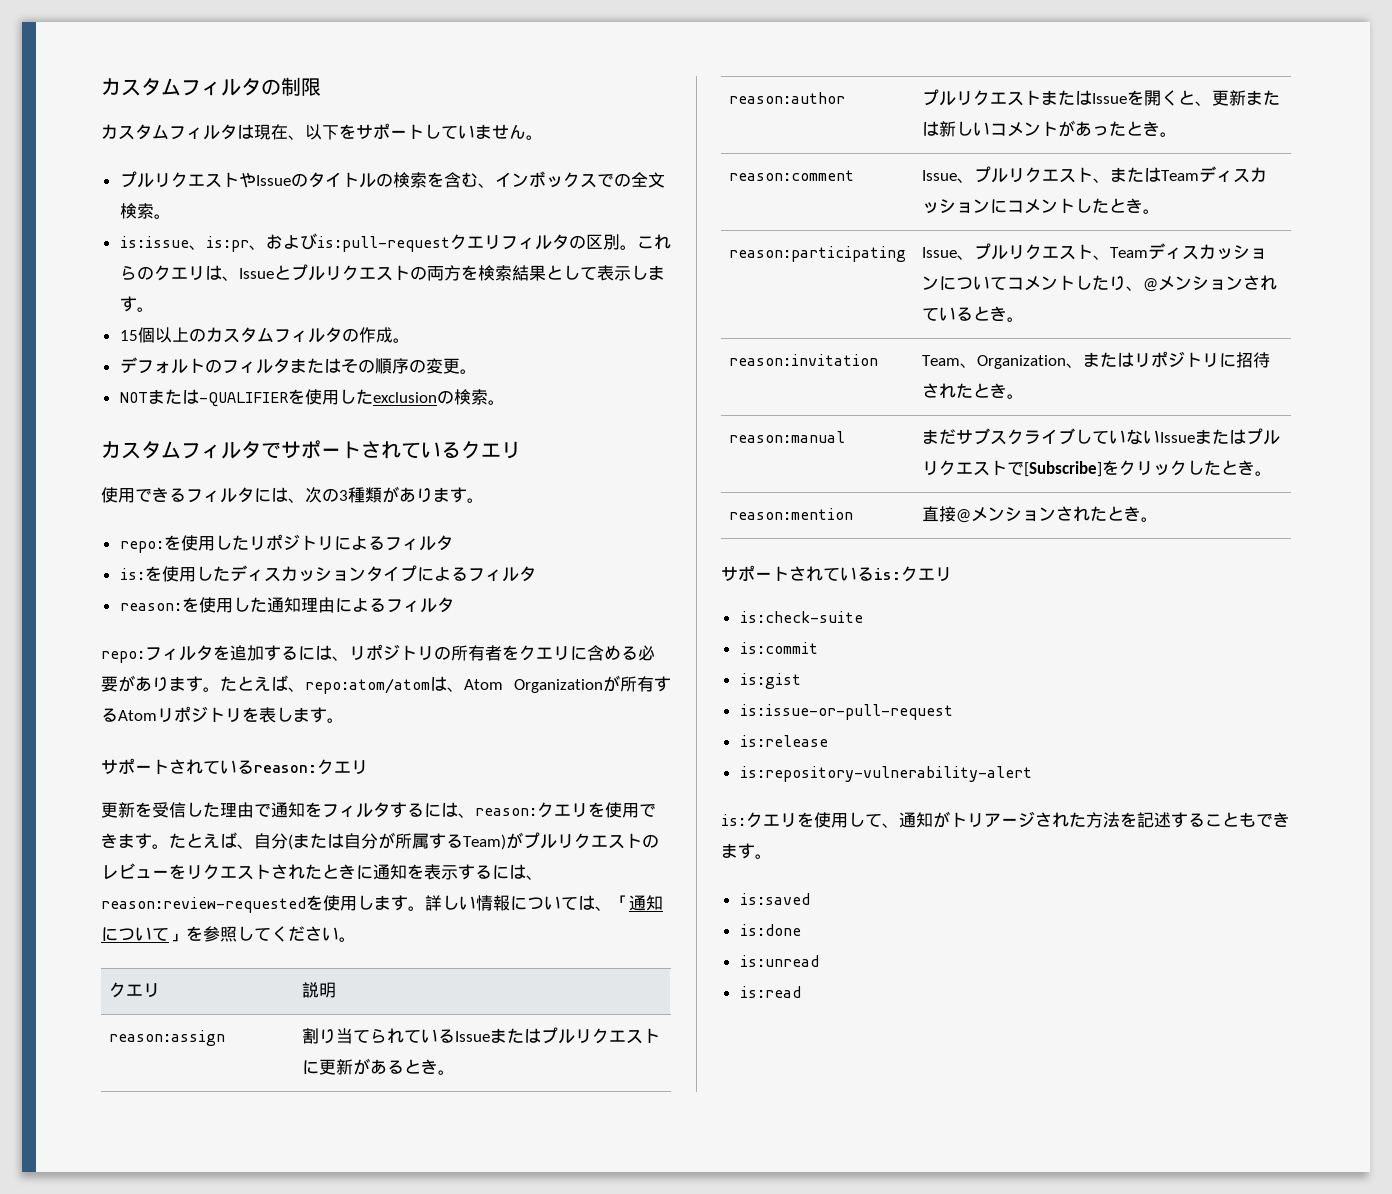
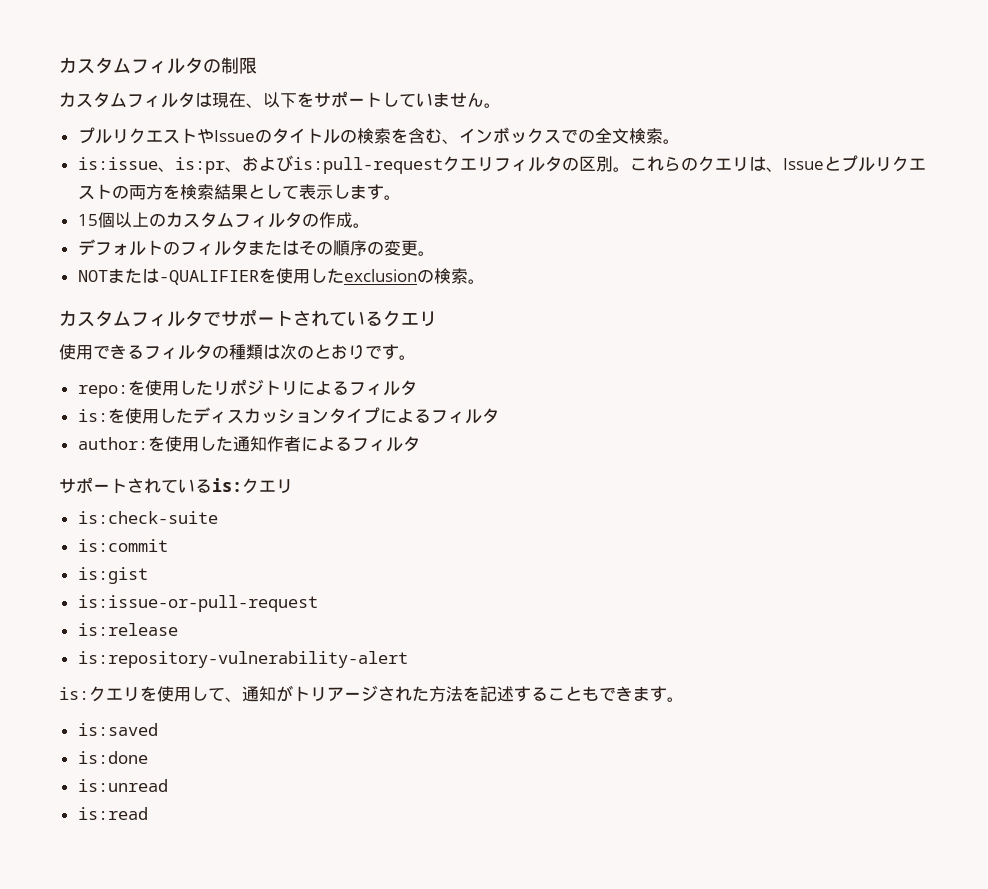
- 使用できるフィルタには、次の3種類があります。
+ 使用できるフィルタの種類は次のとおりです。
- reason:を使用した通知理由によるフィルタ
- repo:フィルタを追加するには、リポジトリの所有者をクエリに含める必要があります。たとえば、repo:atom/atomは、Atom Organizationが所有するAtomリポジトリを表します。
- サポートされているreason:クエリ
- 更新を受信した理由で通知をフィルタするには、reason:クエリを使用できます。たとえば、自分(または自分が所属するTeam)がプルリクエストのレビューをリクエストされたときに通知を表示するには、reason:review-requestedを使用します。詳しい情報については、「通知について」を参照してください。
- クエリ | 説明
- reason:assign | 割り当てられているIssueまたはプルリクエストに更新があるとき。
- reason:author | プルリクエストまたはIssueを開くと、更新または新しいコメントがあったとき。
- reason:comment | Issue、プルリクエスト、またはTeamディスカッションにコメントしたとき。
- reason:participating | Issue、プルリクエスト、Teamディスカッションについてコメントしたり、@メンションされているとき。
- reason:invitation | Team、Organization、またはリポジトリに招待されたとき。
- reason:manual | まだサブスクライブしていないIssueまたはプルリクエストで[Subscribe]をクリックしたとき。
- reason:mention | 直接@メンションされたとき。
+ author:を使用した通知作者によるフィルタ

